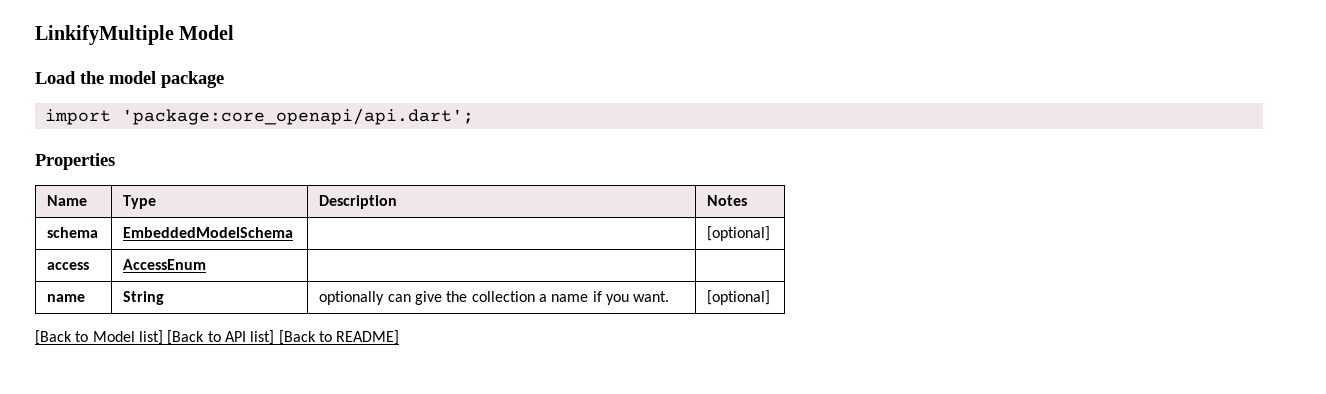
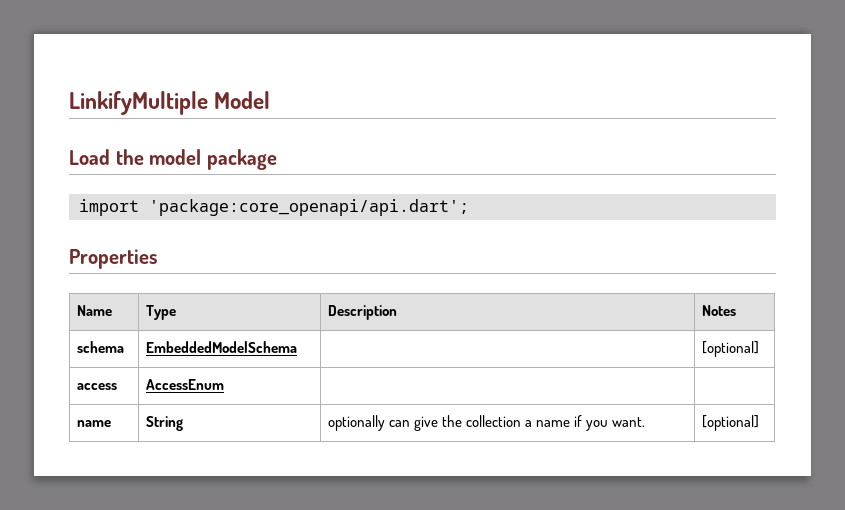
- [Back to Model list] [Back to API list] [Back to README]

